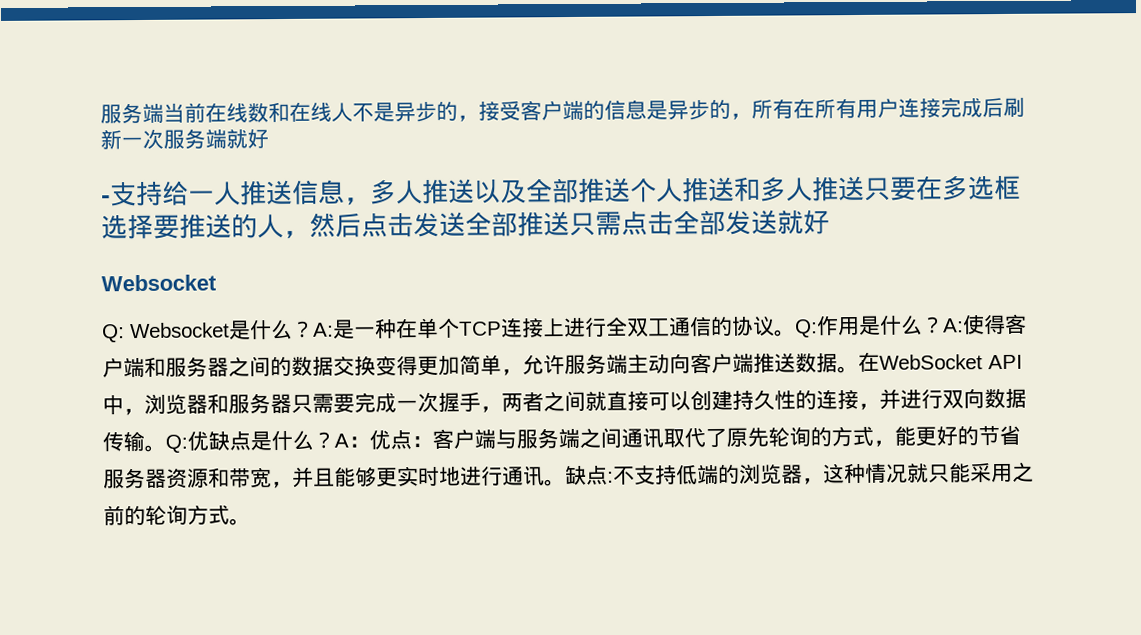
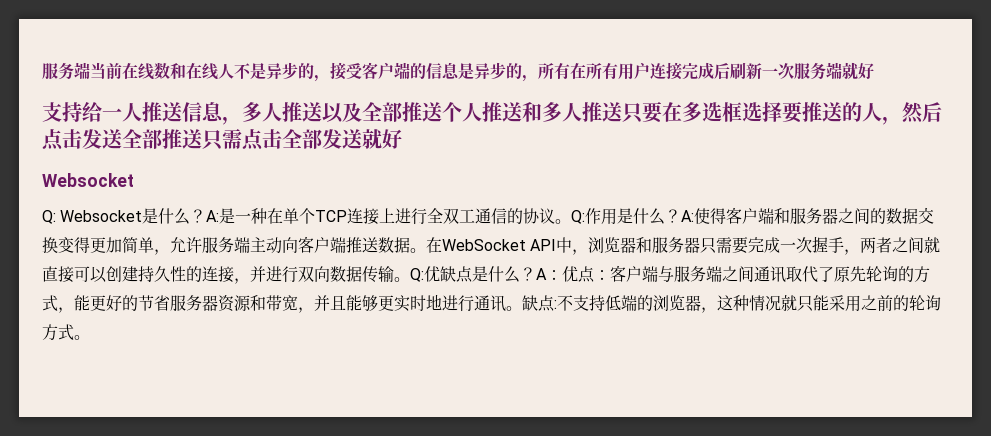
- -支持给一人推送信息，多人推送以及全部推送个人推送和多人推送只要在多选框选择要推送的人，然后点击发送全部推送只需点击全部发送就好
+ 支持给一人推送信息，多人推送以及全部推送个人推送和多人推送只要在多选框选择要推送的人，然后点击发送全部推送只需点击全部发送就好

